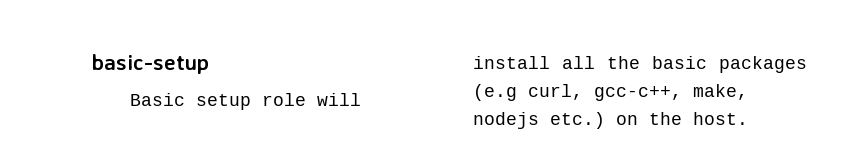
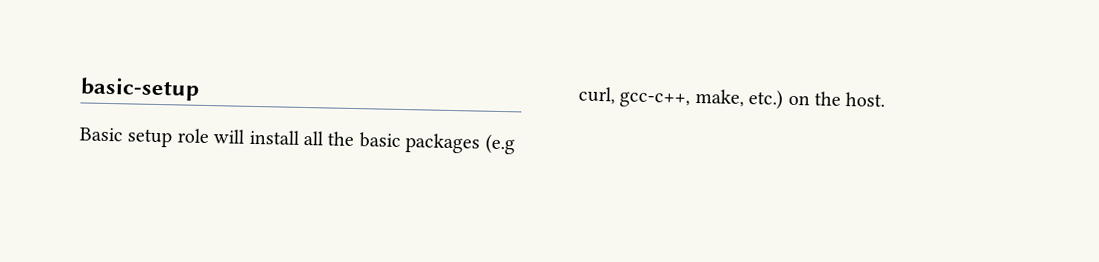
- Basic setup role will install all the basic packages (e.g curl, gcc-c++, make, nodejs etc.) on the host.
+ Basic setup role will install all the basic packages (e.g curl, gcc-c++, make, etc.) on the host.

